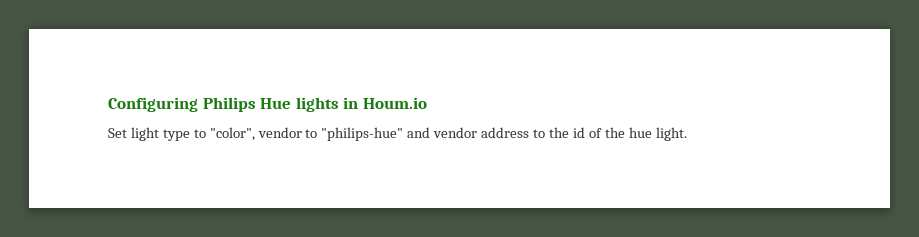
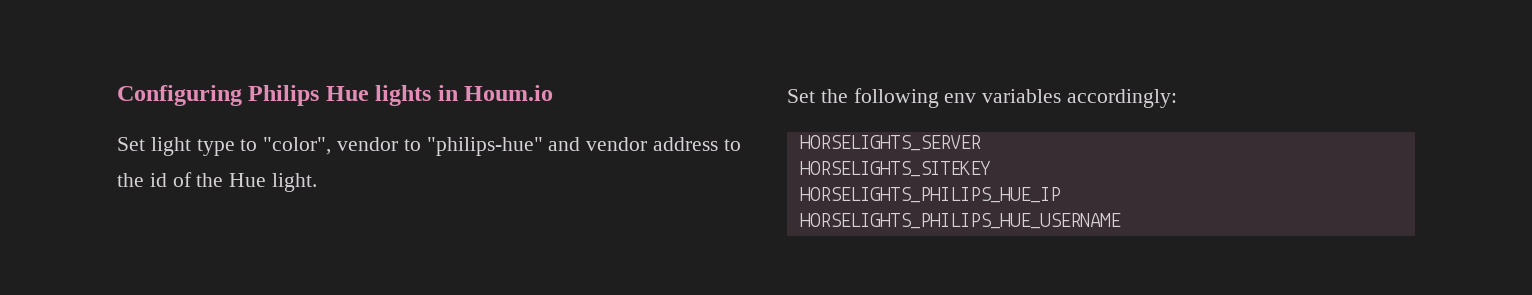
- Set light type to "color", vendor to "philips-hue" and vendor address to the id of the hue light.
+ Set light type to "color", vendor to "philips-hue" and vendor address to the id of the Hue light.
+ Set the following env variables accordingly:
+ HORSELIGHTS_SERVER
+ HORSELIGHTS_SITEKEY
+ HORSELIGHTS_PHILIPS_HUE_IP
+ HORSELIGHTS_PHILIPS_HUE_USERNAME

